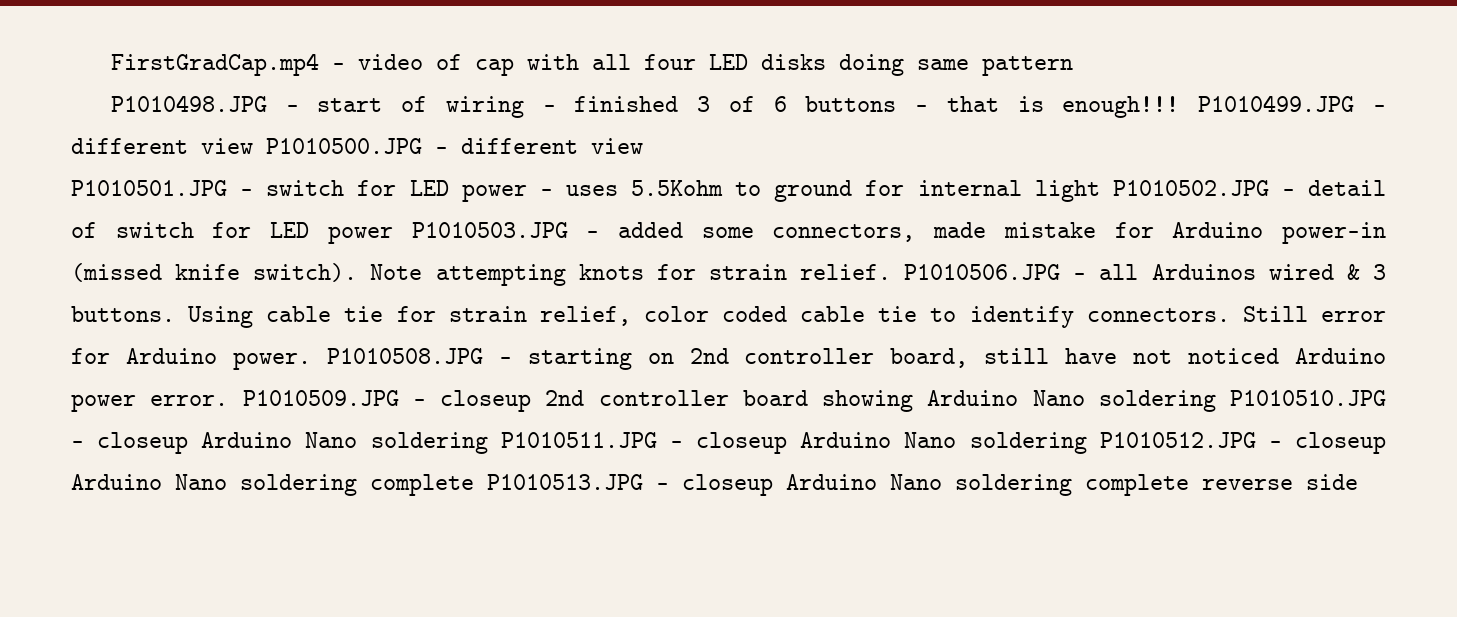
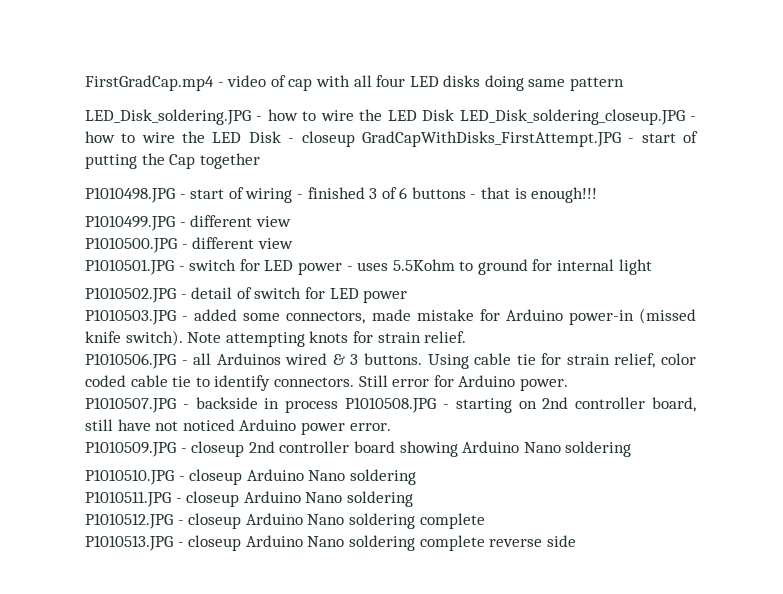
+ LED_Disk_soldering.JPG - how to wire the LED Disk LED_Disk_soldering_closeup.JPG - how to wire the LED Disk - closeup GradCapWithDisks_FirstAttempt.JPG - start of putting the Cap together
- P1010498.JPG - start of wiring - finished 3 of 6 buttons - that is enough!!! P1010499.JPG - different view P1010500.JPG - different view
+ P1010498.JPG - start of wiring - finished 3 of 6 buttons - that is enough!!!
+ P1010499.JPG - different view
+ P1010500.JPG - different view
- P1010501.JPG - switch for LED power - uses 5.5Kohm to ground for internal light P1010502.JPG - detail of switch for LED power P1010503.JPG - added some connectors, made mistake for Arduino power-in (missed knife switch).
+ P1010501.JPG - switch for LED power - uses 5.5Kohm to ground for internal light
+ P1010502.JPG - detail of switch for LED power
+ P1010503.JPG - added some connectors, made mistake for Arduino power-in (missed knife switch).
- Note attempting knots for strain relief. P1010506.JPG - all Arduinos wired & 3 buttons.
+ Note attempting knots for strain relief.
+ P1010506.JPG - all Arduinos wired & 3 buttons.
- Still error for Arduino power. P1010508.JPG - starting on 2nd controller board, still have not noticed Arduino power error. P1010509.JPG - closeup 2nd controller board showing Arduino Nano soldering P1010510.JPG - closeup Arduino Nano soldering P1010511.JPG - closeup Arduino Nano soldering P1010512.JPG - closeup Arduino Nano soldering complete P1010513.JPG - closeup Arduino Nano soldering complete reverse side
+ Still error for Arduino power.
+ P1010507.JPG - backside in process P1010508.JPG - starting on 2nd controller board, still have not noticed Arduino power error.
+ P1010509.JPG - closeup 2nd controller board showing Arduino Nano soldering
+ P1010510.JPG - closeup Arduino Nano soldering
+ P1010511.JPG - closeup Arduino Nano soldering
+ P1010512.JPG - closeup Arduino Nano soldering complete
+ P1010513.JPG - closeup Arduino Nano soldering complete reverse side

